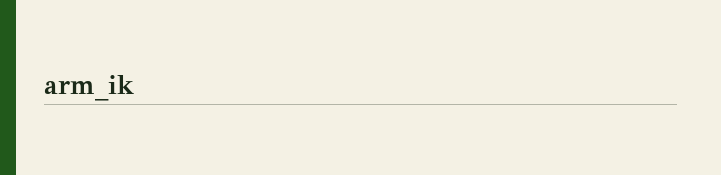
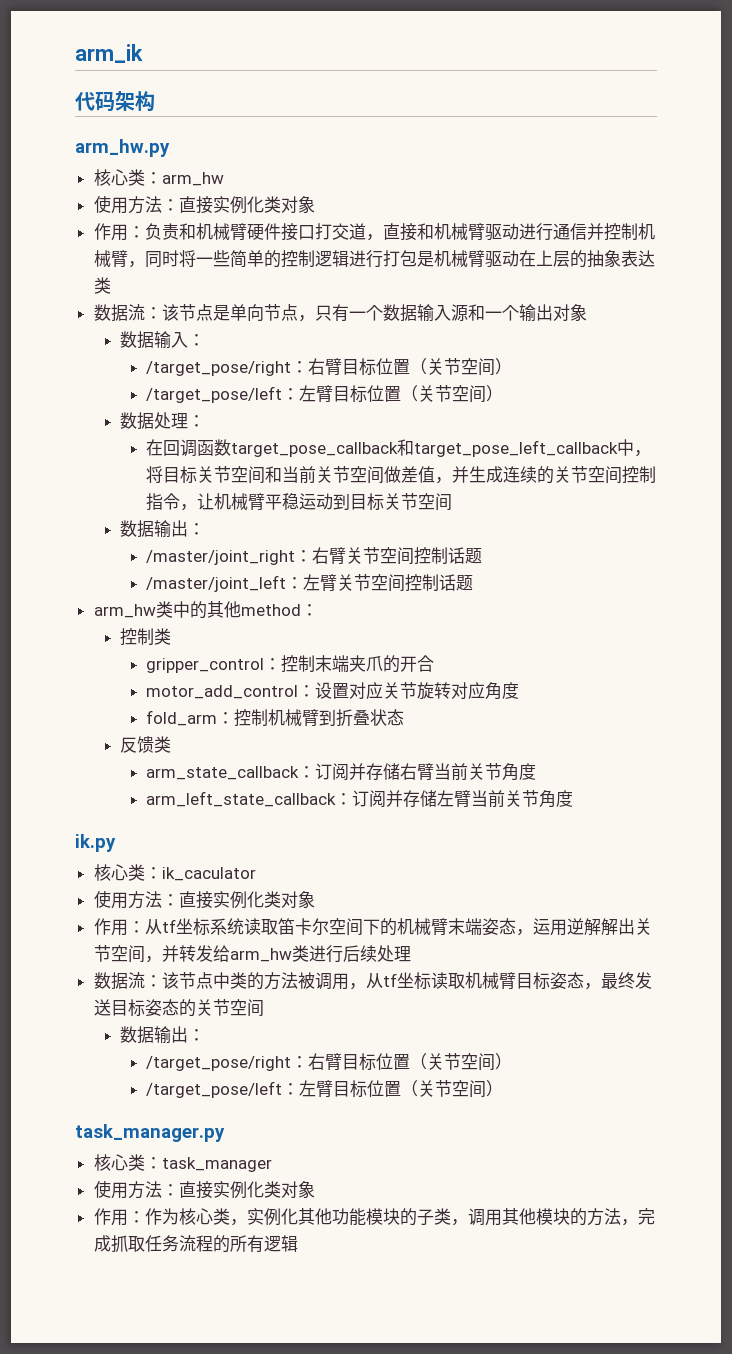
+ 代码架构
+ arm_hw.py
+ 核心类：arm_hw
+ 使用方法：直接实例化类对象
+ 作用：负责和机械臂硬件接口打交道，直接和机械臂驱动进行通信并控制机械臂，同时将一些简单的控制逻辑进行打包是机械臂驱动在上层的抽象表达类
+ 数据流：该节点是单向节点，只有一个数据输入源和一个输出对象
+ 数据输入：
+ /target_pose/right：右臂目标位置（关节空间）
+ /target_pose/left：左臂目标位置（关节空间）
+ 数据处理：
+ 在回调函数target_pose_callback和target_pose_left_callback中，将目标关节空间和当前关节空间做差值，并生成连续的关节空间控制指令，让机械臂平稳运动到目标关节空间
+ 数据输出：
+ /master/joint_right：右臂关节空间控制话题
+ /master/joint_left：左臂关节空间控制话题
+ arm_hw类中的其他method：
+ 控制类
+ gripper_control：控制末端夹爪的开合
+ motor_add_control：设置对应关节旋转对应角度
+ fold_arm：控制机械臂到折叠状态
+ 反馈类
+ arm_state_callback：订阅并存储右臂当前关节角度
+ arm_left_state_callback：订阅并存储左臂当前关节角度
+ ik.py
+ 核心类：ik_caculator
+ 使用方法：直接实例化类对象
+ 作用：从tf坐标系统读取笛卡尔空间下的机械臂末端姿态，运用逆解解出关节空间，并转发给arm_hw类进行后续处理
+ 数据流：该节点中类的方法被调用，从tf坐标读取机械臂目标姿态，最终发送目标姿态的关节空间
+ 数据输出：
+ /target_pose/right：右臂目标位置（关节空间）
+ /target_pose/left：左臂目标位置（关节空间）
+ task_manager.py
+ 核心类：task_manager
+ 使用方法：直接实例化类对象
+ 作用：作为核心类，实例化其他功能模块的子类，调用其他模块的方法，完成抓取任务流程的所有逻辑

